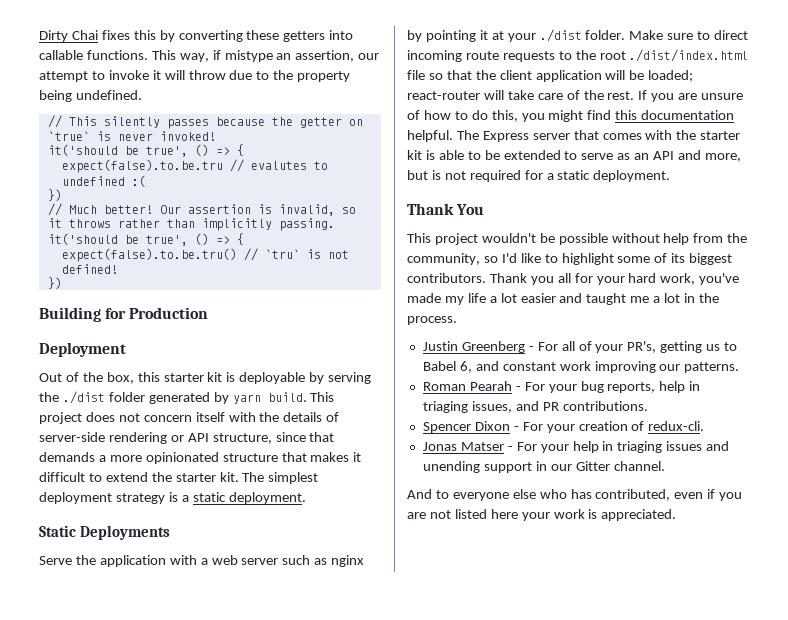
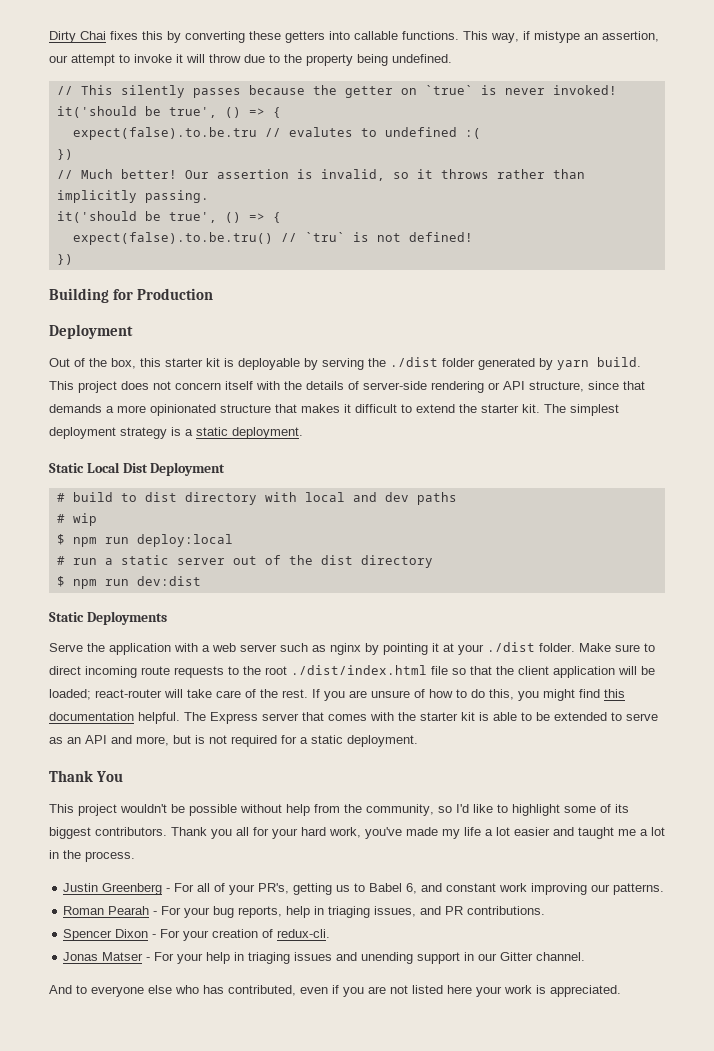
+ Static Local Dist Deployment
+ # build to dist directory with local and dev paths
+ # wip
+ $ npm run deploy:local
+ # run a static server out of the dist directory
+ $ npm run dev:dist

